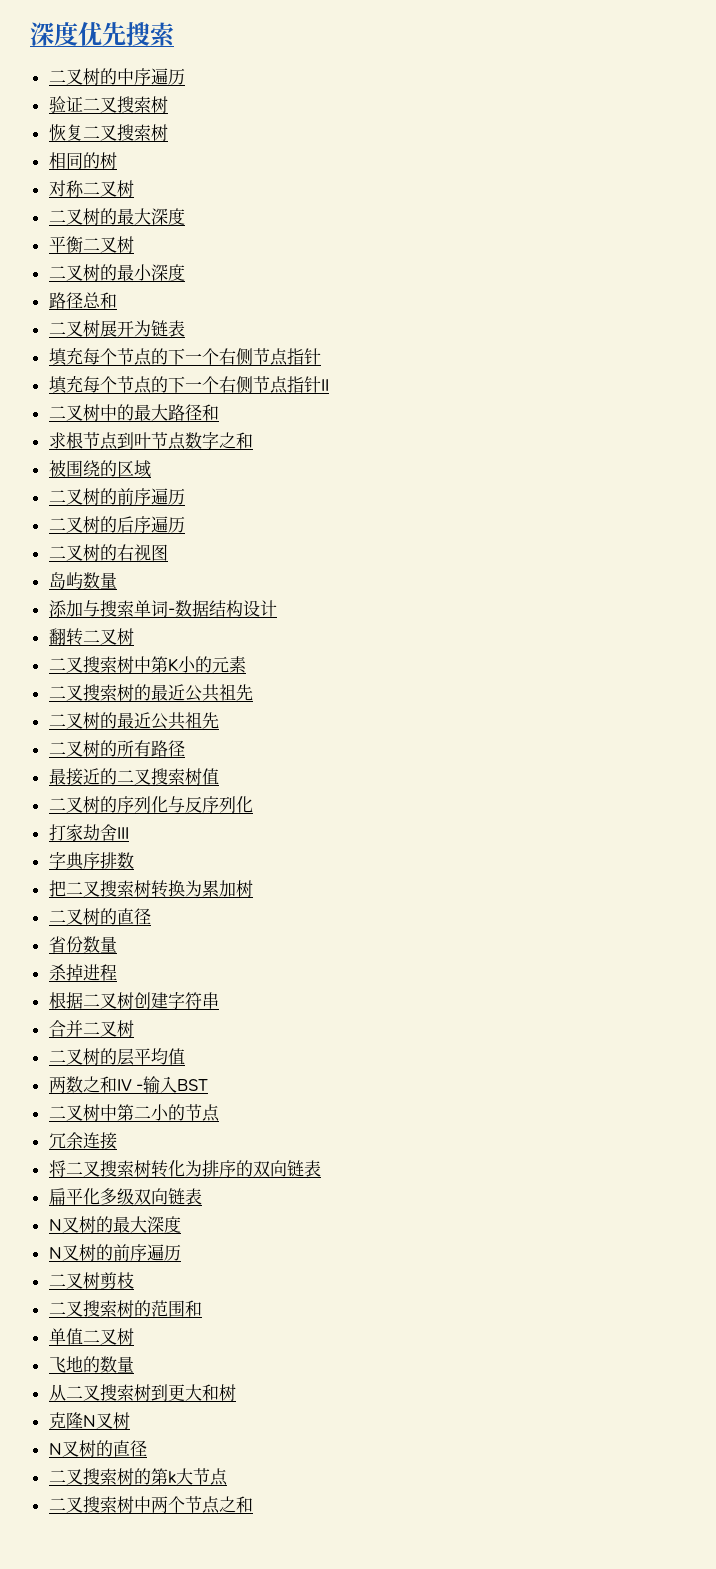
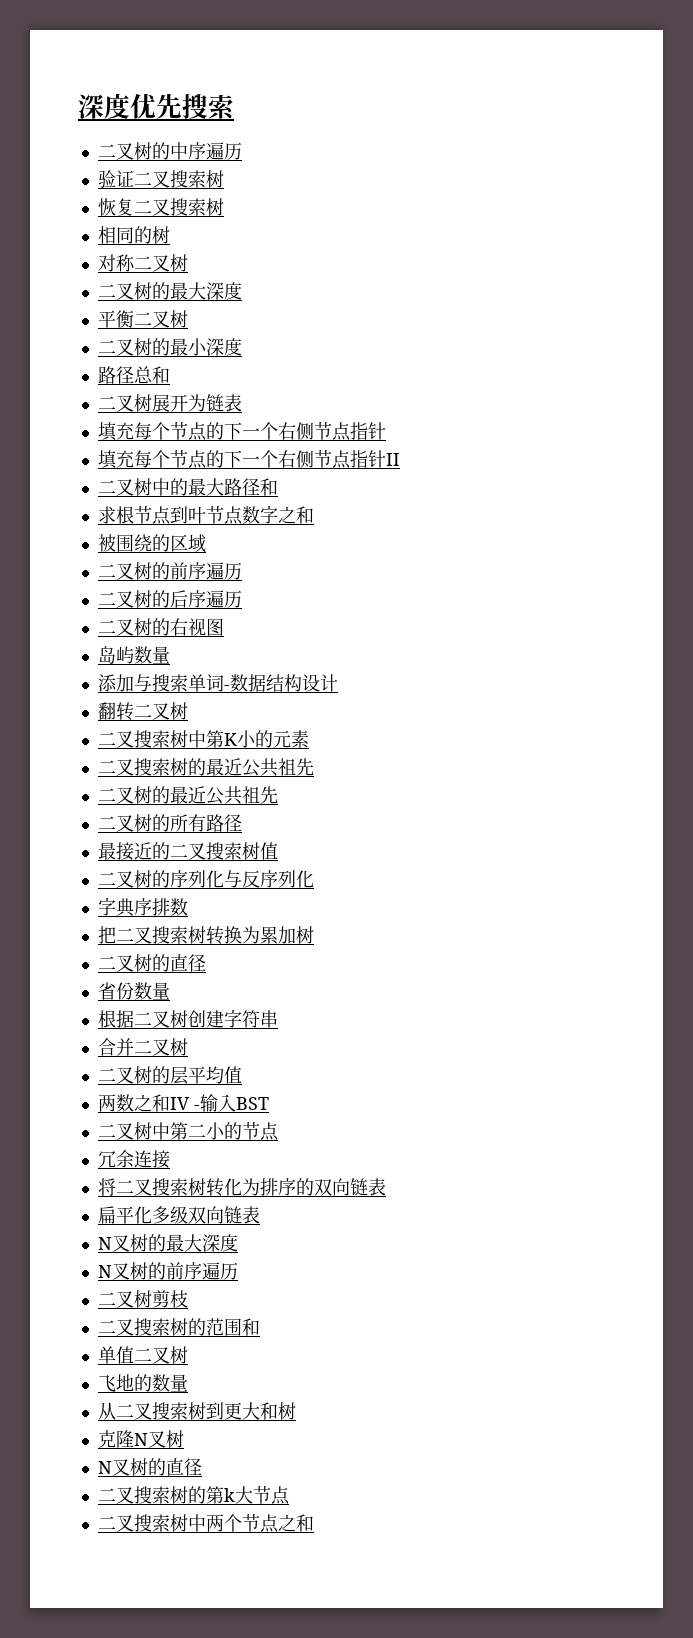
- 打家劫舍III
- 杀掉进程

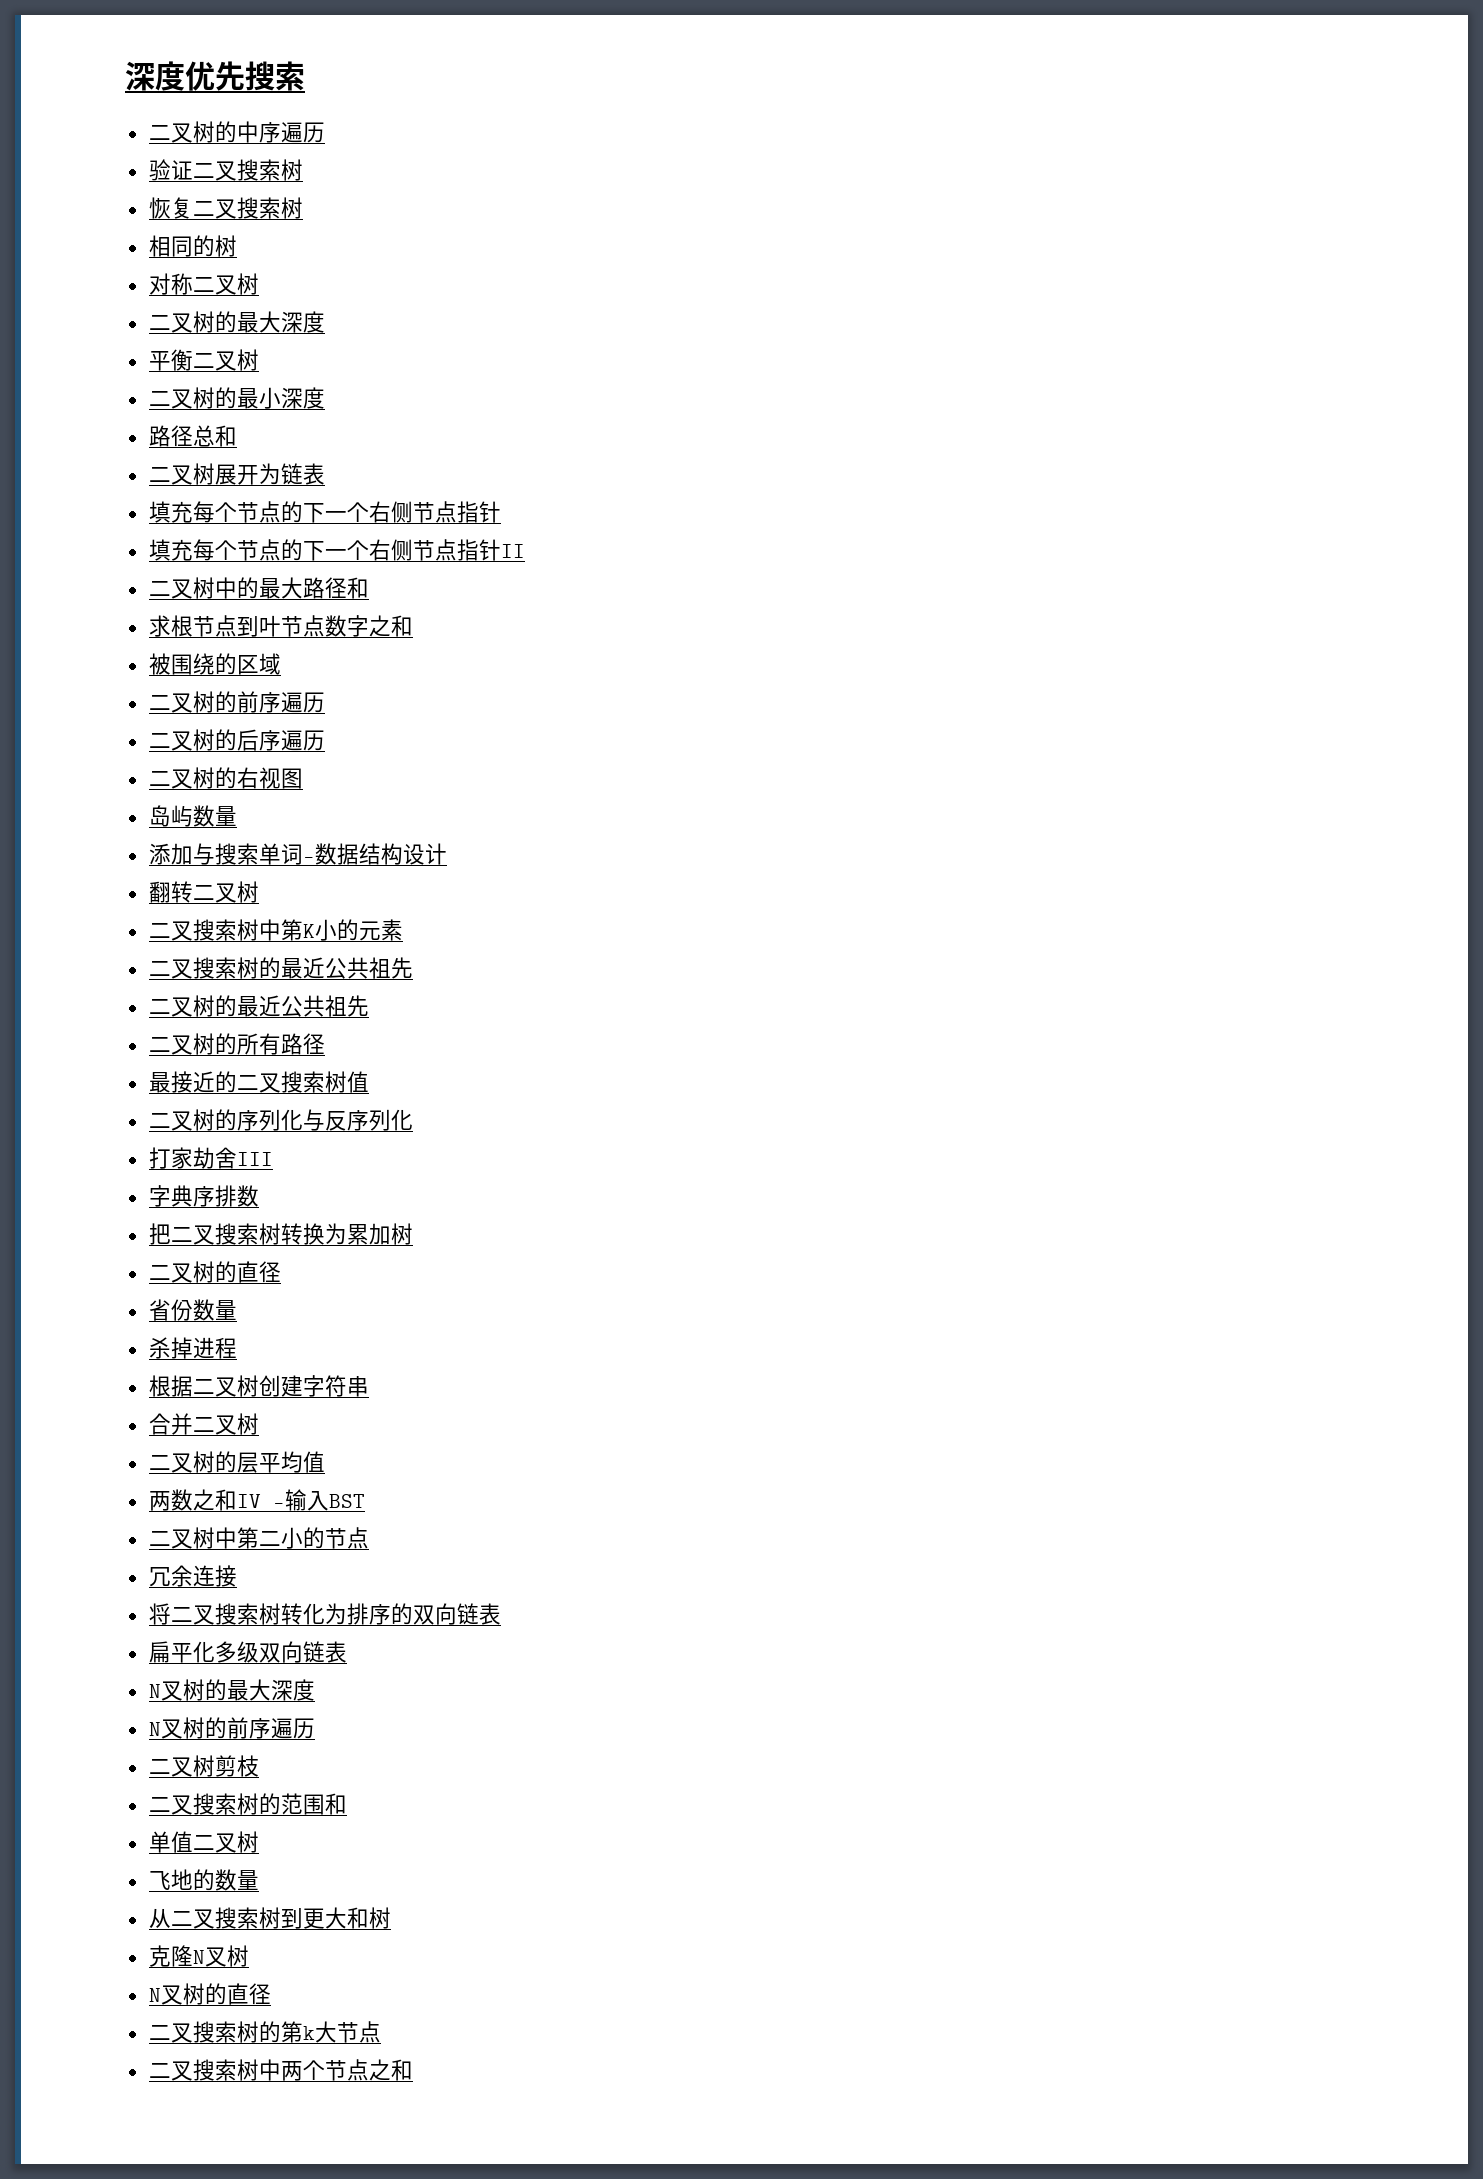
+ 打家劫舍III
+ 杀掉进程

